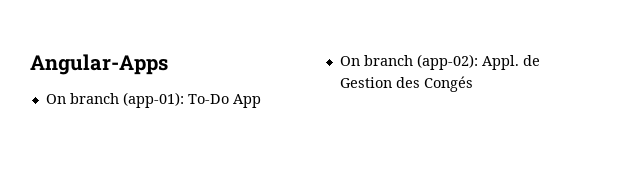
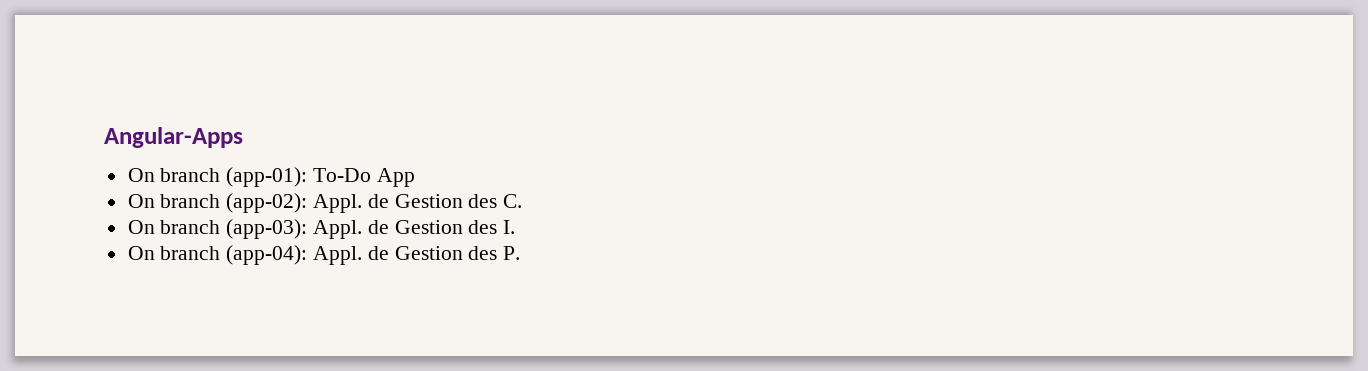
- On branch (app-02): Appl. de Gestion des Congés
+ On branch (app-02): Appl. de Gestion des C.
+ On branch (app-03): Appl. de Gestion des I.
+ On branch (app-04): Appl. de Gestion des P.

